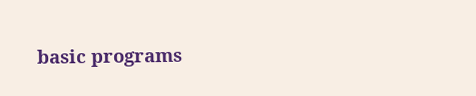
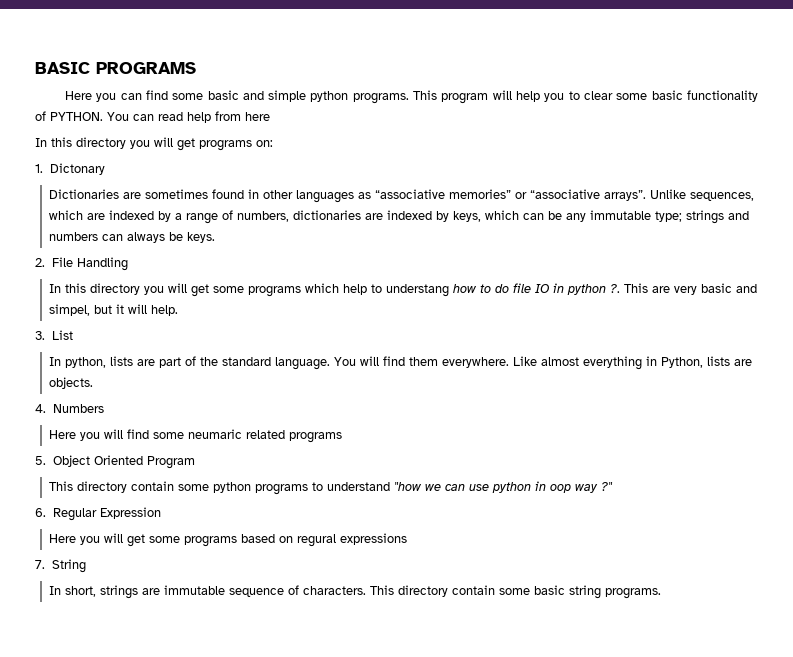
- basic programs
+ BASIC PROGRAMS
+ Here you can find some basic and simple python programs. This program will help you to clear some basic functionality of PYTHON. You can read help from here
+ In this directory you will get programs on:
+ 1. Dictonary
+ Dictionaries are sometimes found in other languages as “associative memories” or “associative arrays”. Unlike sequences, which are indexed by a range of numbers, dictionaries are indexed by keys, which can be any immutable type; strings and numbers can always be keys.
+ 2. File Handling
+ In this directory you will get some programs which help to understang how to do file IO in python ?. This are very basic and simpel, but it will help.
+ 3. List
+ In python, lists are part of the standard language. You will find them everywhere. Like almost everything in Python, lists are objects.
+ 4. Numbers
+ Here you will find some neumaric related programs
+ 5. Object Oriented Program
+ This directory contain some python programs to understand "how we can use python in oop way ?"
+ 6. Regular Expression
+ Here you will get some programs based on regural expressions
+ 7. String
+ In short, strings are immutable sequence of characters. This directory contain some basic string programs.

